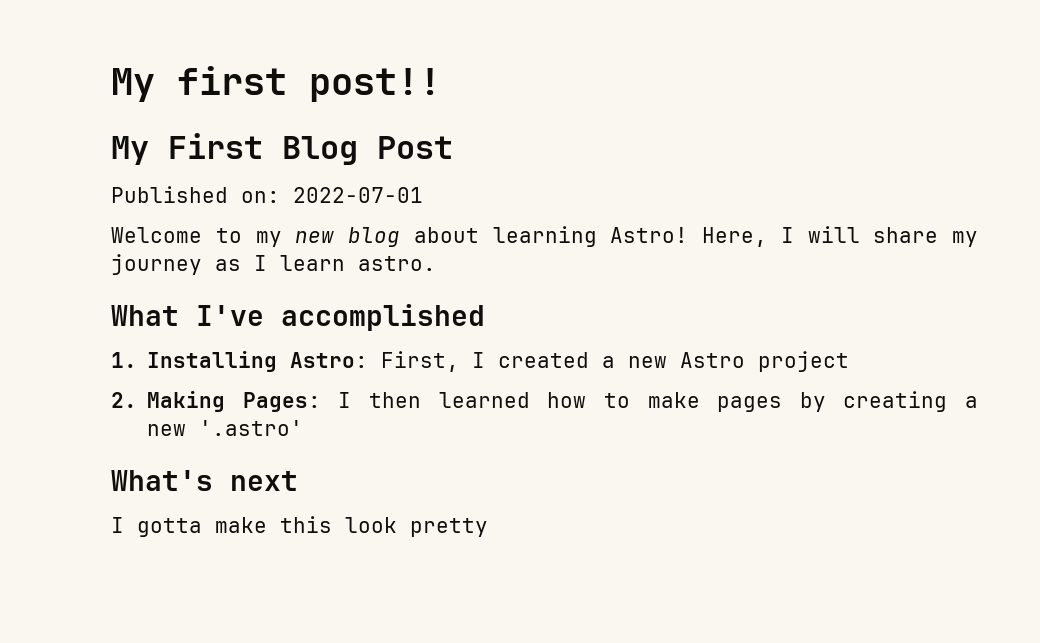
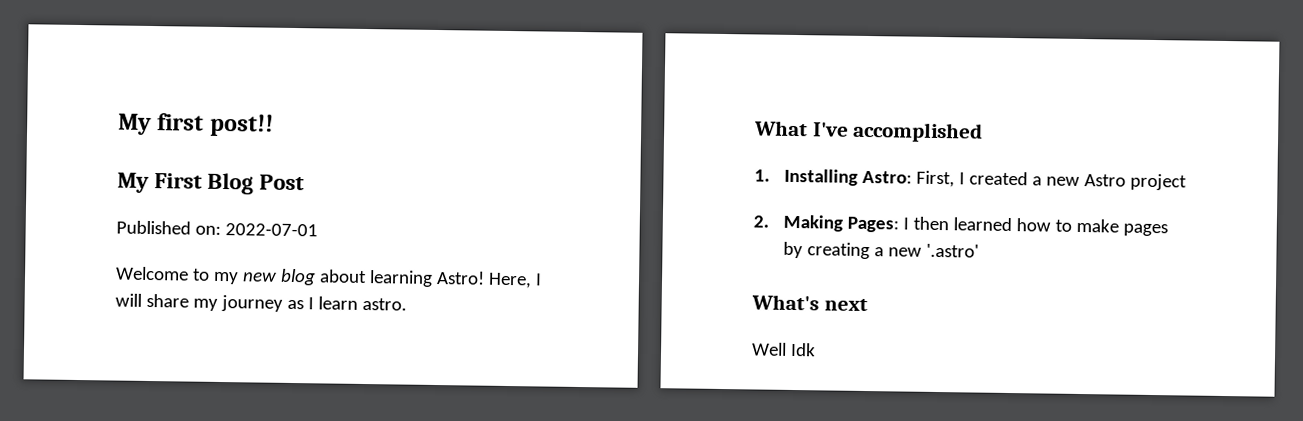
- I gotta make this look pretty
+ Well Idk

